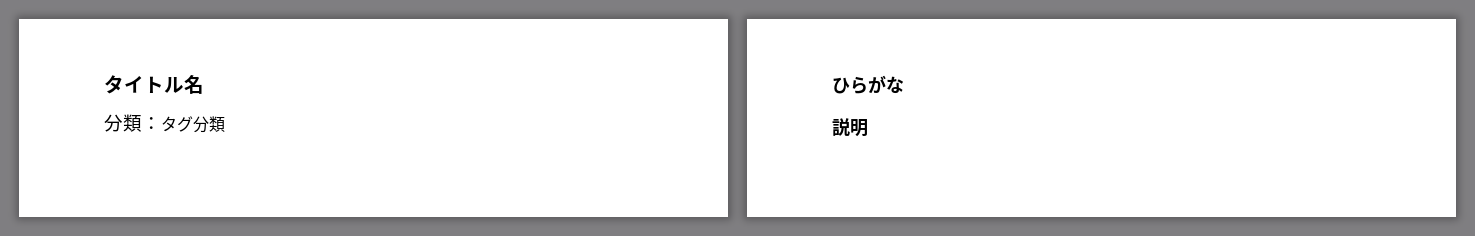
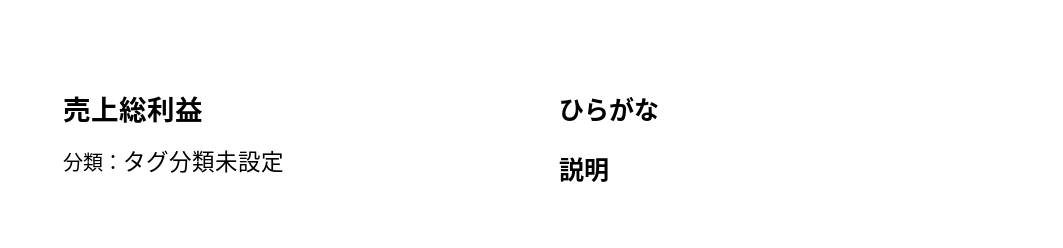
- タイトル名
+ 売上総利益
- 分類：タグ分類
+ 分類：タグ分類未設定

